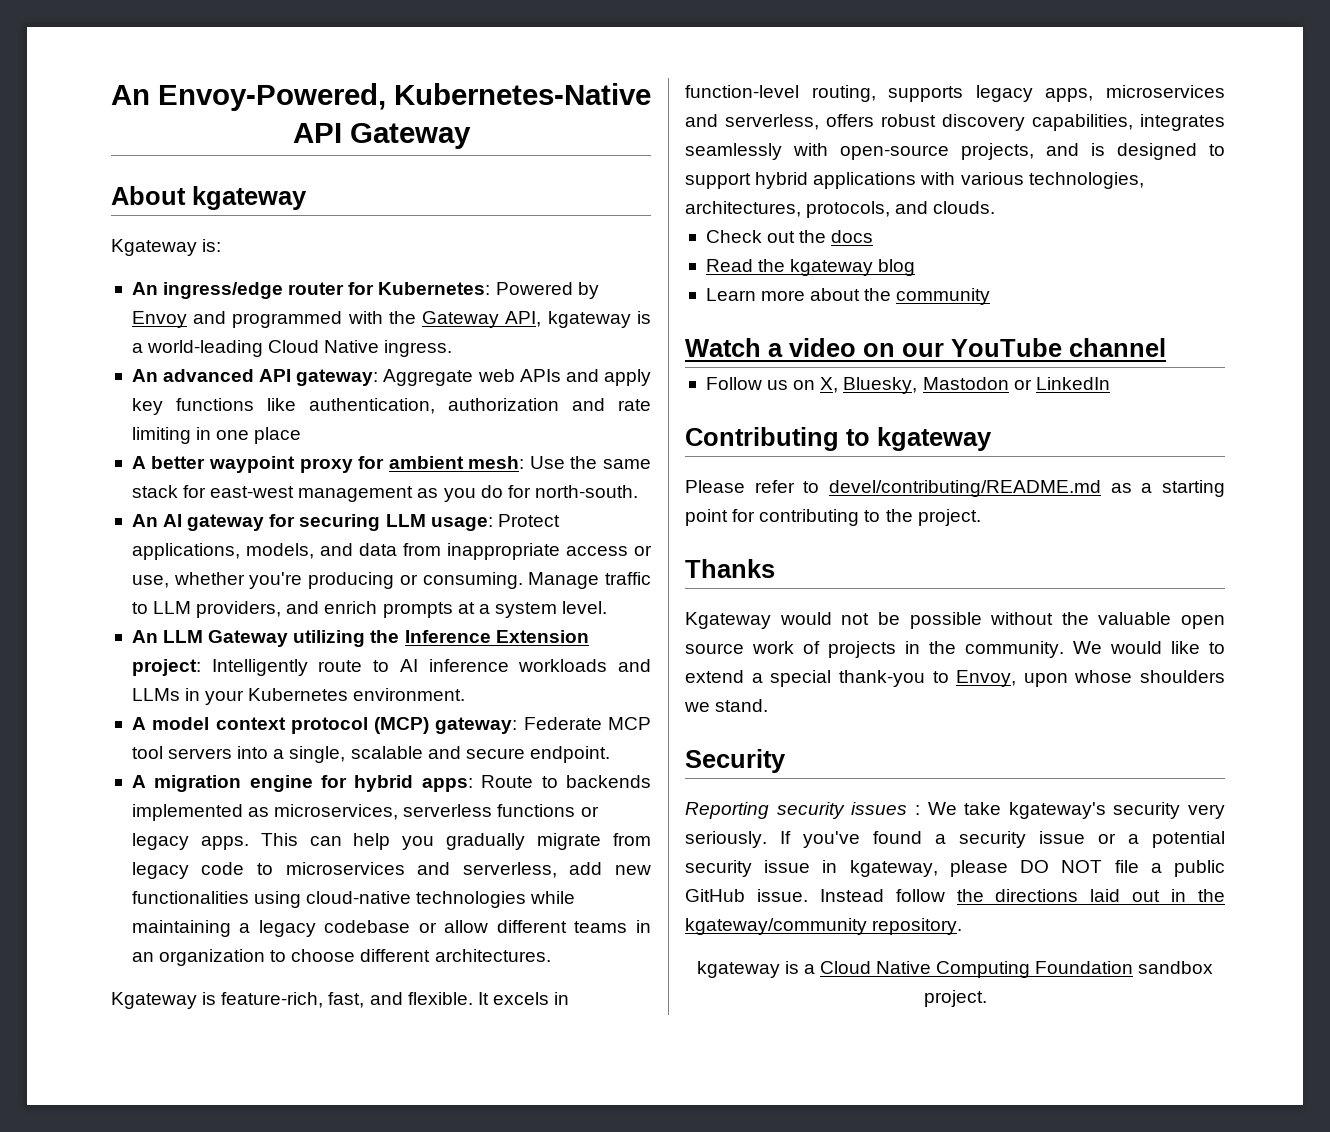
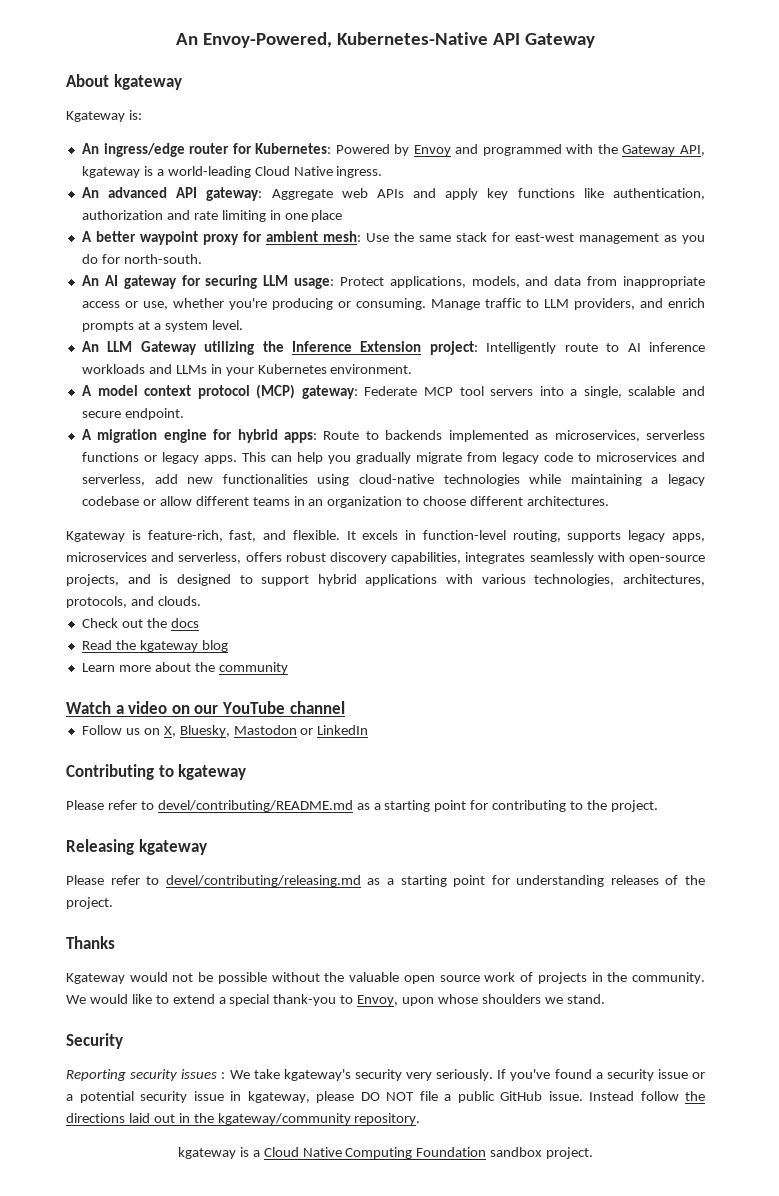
+ Releasing kgateway
+ Please refer to devel/contributing/releasing.md as a starting point for understanding releases of the project.

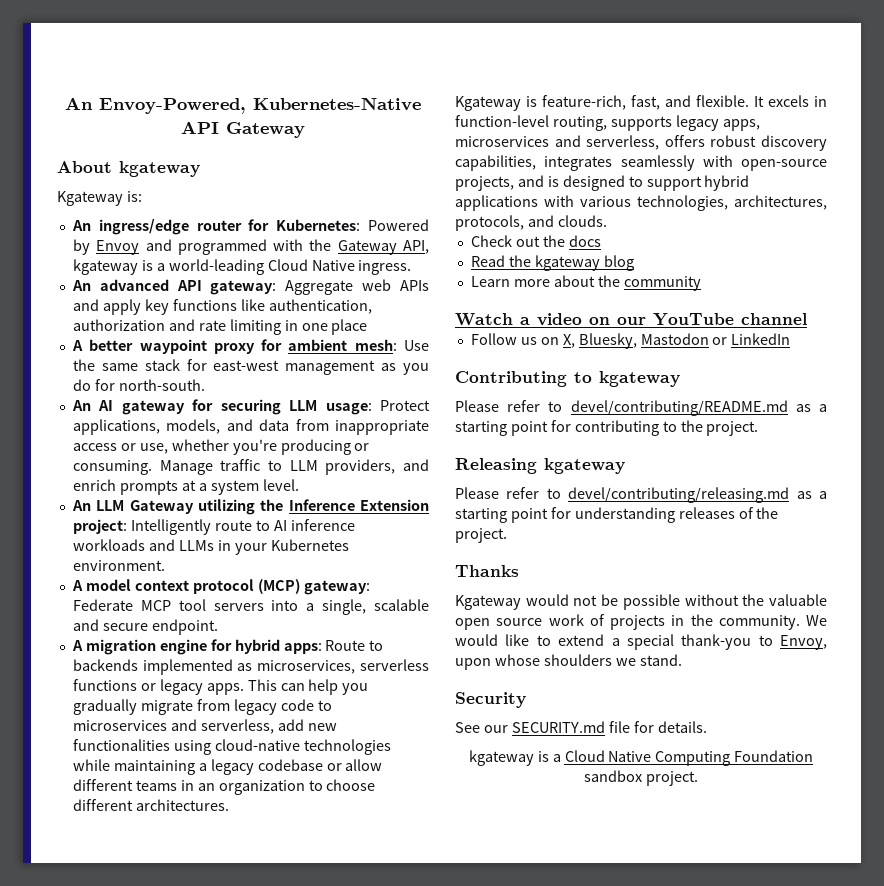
- Reporting security issues : We take kgateway's security very seriously. If you've found a security issue or a potential security issue in kgateway, please DO NOT file a public GitHub issue. Instead follow the directions laid out in the kgateway/community repository.
+ See our SECURITY.md file for details.

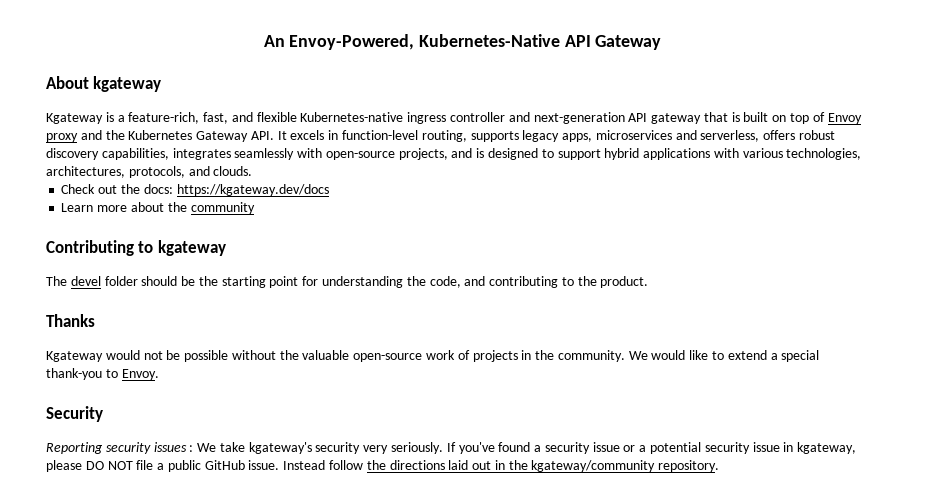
- Kgateway is:
- An ingress/edge router for Kubernetes: Powered by Envoy and programmed with the Gateway API, kgateway is a world-leading Cloud Native ingress.
- An advanced API gateway: Aggregate web APIs and apply key functions like authentication, authorization and rate limiting in one place
- A better waypoint proxy for ambient mesh: Use the same stack for east-west management as you do for north-south.
- An AI gateway for securing LLM usage: Protect applications, models, and data from inappropriate access or use, whether you're producing or consuming. Manage traffic to LLM providers, and enrich prompts at a system level.
- An LLM Gateway utilizing the Inference Extension project: Intelligently route to AI inference workloads and LLMs in your Kubernetes environment.
- A model context protocol (MCP) gateway: Federate MCP tool servers into a single, scalable and secure endpoint.
- A migration engine for hybrid apps: Route to backends implemented as microservices, serverless functions or legacy apps. This can help you gradually migrate from legacy code to microservices and serverless, add new functionalities using cloud-native technologies while maintaining a legacy codebase or allow different teams in an organization to choose different architectures.
- Kgateway is feature-rich, fast, and flexible. It excels in function-level routing, supports legacy apps, microservices and serverless, offers robust discovery capabilities, integrates seamlessly with open-source projects, and is designed to support hybrid applications with various technologies, architectures, protocols, and clouds.
+ Kgateway is a feature-rich, fast, and flexible Kubernetes-native ingress controller and next-generation API gateway that is built on top of Envoy proxy and the Kubernetes Gateway API. It excels in function-level routing, supports legacy apps, microservices and serverless, offers robust discovery capabilities, integrates seamlessly with open-source projects, and is designed to support hybrid applications with various technologies, architectures, protocols, and clouds.
- Check out the docs
- Read the kgateway blog
+ Check out the docs: https://kgateway.dev/docs
- Watch a video on our YouTube channel
- Follow us on X, Bluesky, Mastodon or LinkedIn
  Contributing to kgateway
- Please refer to devel/contributing/README.md as a starting point for contributing to the project.
- Releasing kgateway
- Please refer to devel/contributing/releasing.md as a starting point for understanding releases of the project.
+ The devel folder should be the starting point for understanding the code, and contributing to the product.
- Kgateway would not be possible without the valuable open source work of projects in the community.
+ Kgateway would not be possible without the valuable open-source work of projects in the community.
- We would like to extend a special thank-you to Envoy, upon whose shoulders we stand.
+ We would like to extend a special thank-you to Envoy.
  Security
- See our SECURITY.md file for details.
- kgateway is a Cloud Native Computing Foundation sandbox project.
+ Reporting security issues : We take kgateway's security very seriously. If you've found a security issue or a potential security issue in kgateway, please DO NOT file a public GitHub issue. Instead follow the directions laid out in the kgateway/community repository.

